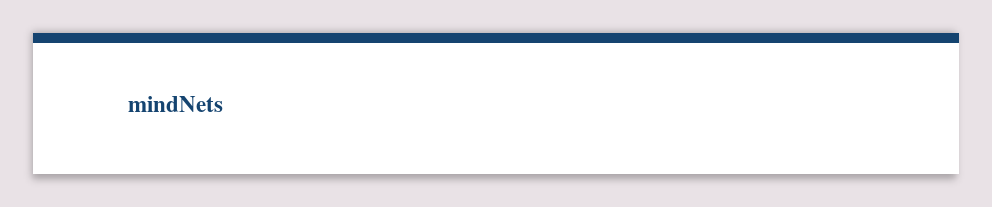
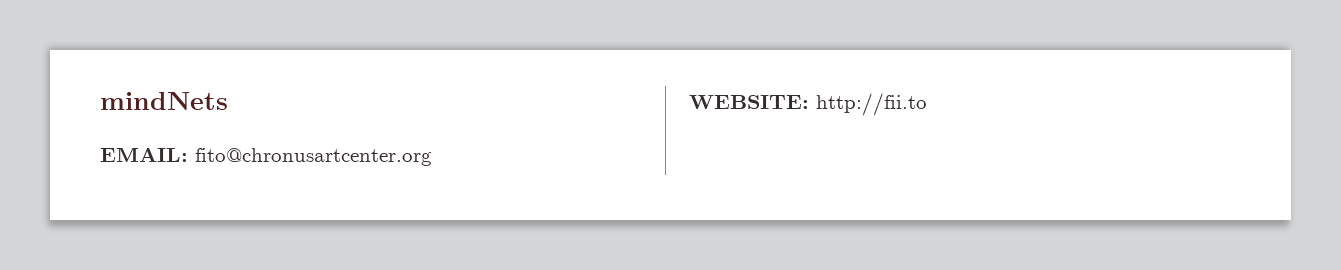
+ EMAIL: fito@chronusartcenter.org
+ WEBSITE: http://fii.to

